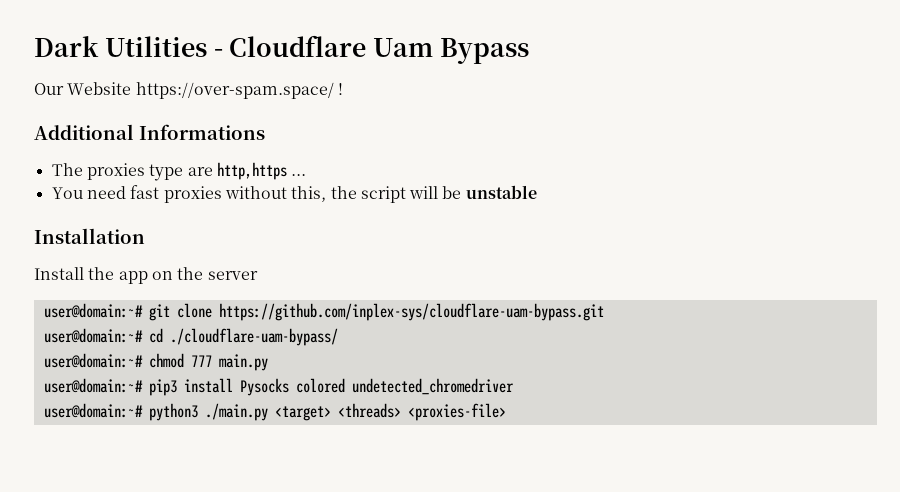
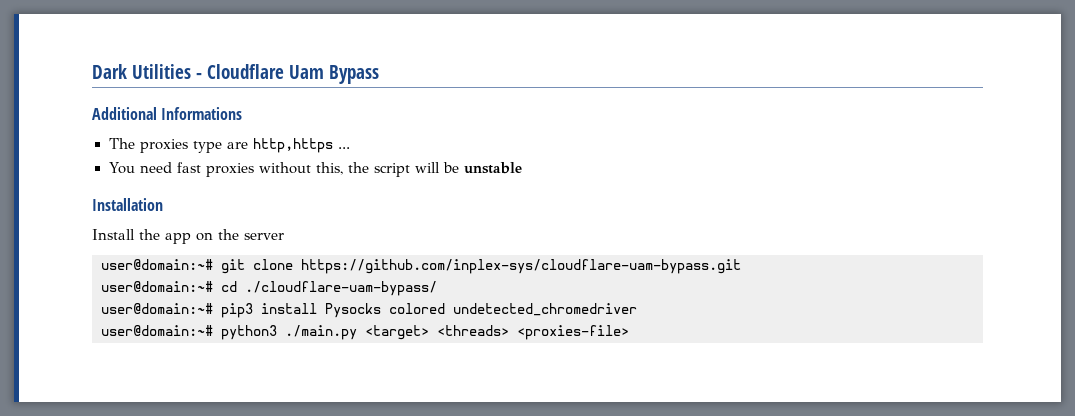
- Our Website https://over-spam.space/ !
- user@domain:~# chmod 777 main.py

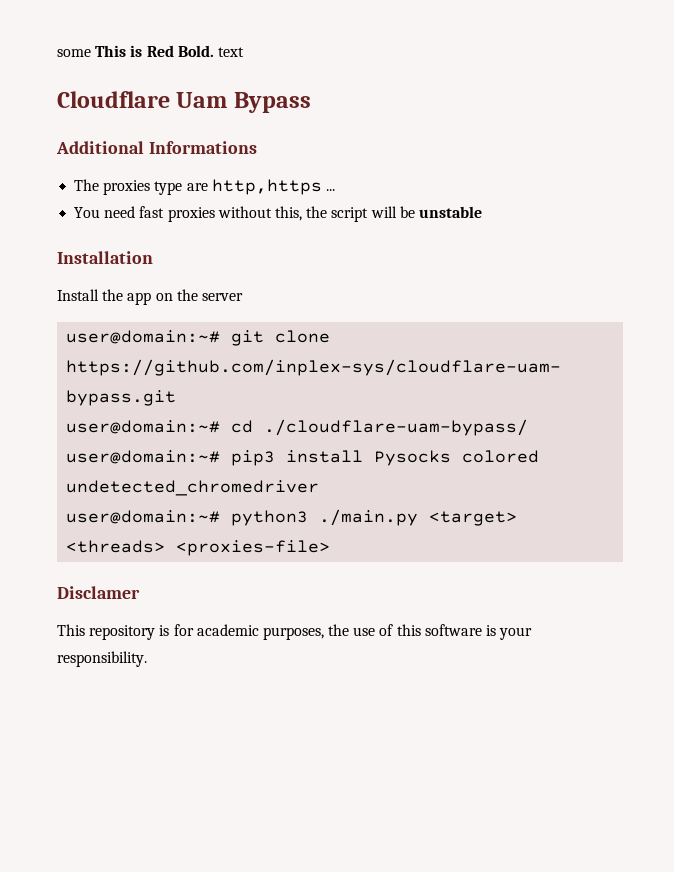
- Dark Utilities - Cloudflare Uam Bypass
+ some This is Red Bold. text
+ Cloudflare Uam Bypass
+ Disclamer
+ This repository is for academic purposes, the use of this software is your responsibility.

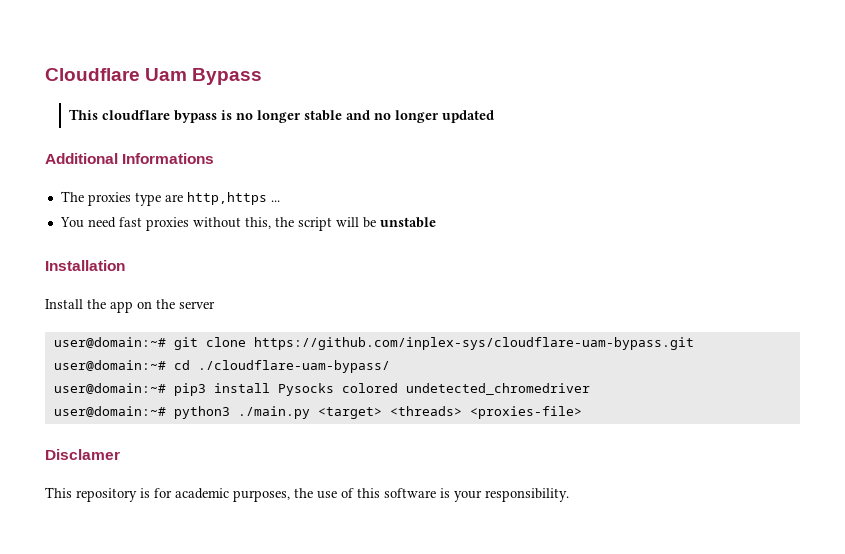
- some This is Red Bold. text
  Cloudflare Uam Bypass
+ This cloudflare bypass is no longer stable and no longer updated

